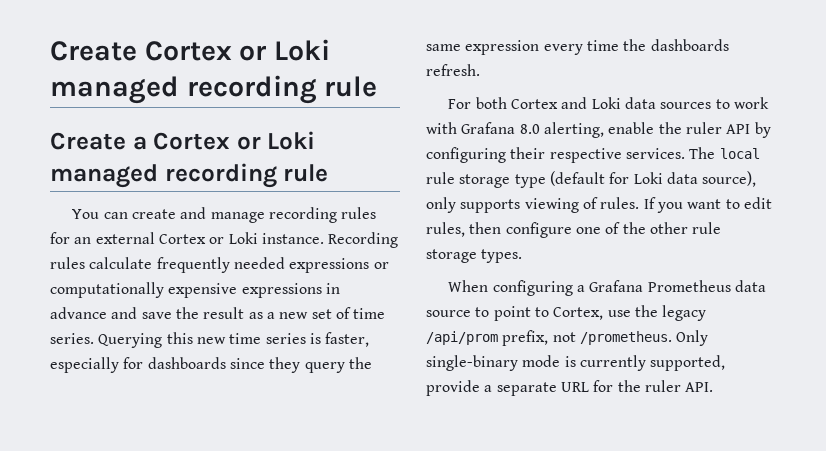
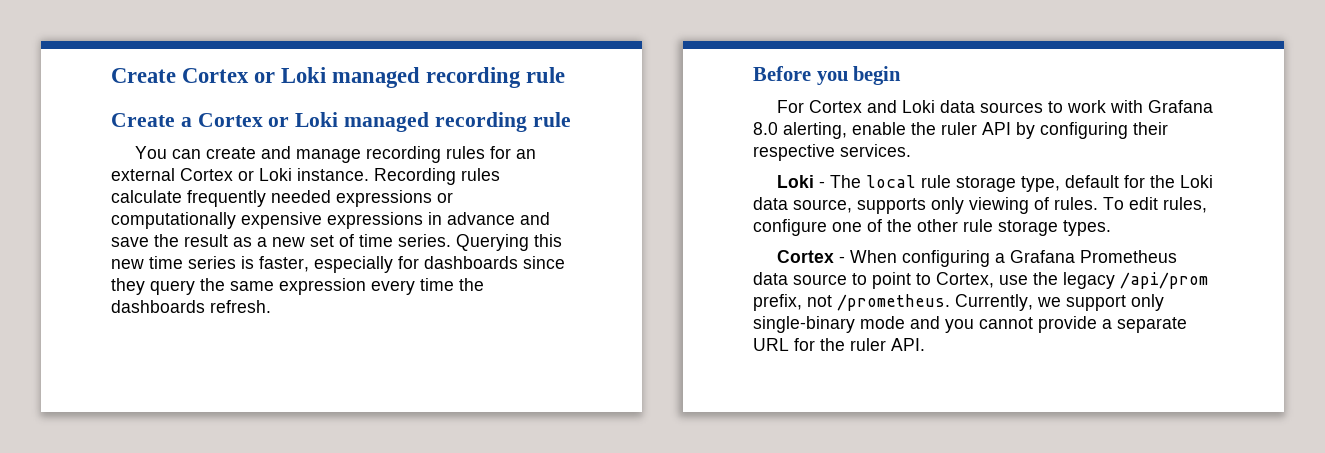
+ Before you begin
- For both Cortex and Loki data sources to work with Grafana 8.0 alerting, enable the ruler API by configuring their respective services. The local rule storage type (default for Loki data source), only supports viewing of rules. If you want to edit rules, then configure one of the other rule storage types.
+ For Cortex and Loki data sources to work with Grafana 8.0 alerting, enable the ruler API by configuring their respective services.
+ Loki - The local rule storage type, default for the Loki data source, supports only viewing of rules. To edit rules, configure one of the other rule storage types.
- When configuring a Grafana Prometheus data source to point to Cortex, use the legacy /api/prom prefix, not /prometheus.
+ Cortex - When configuring a Grafana Prometheus data source to point to Cortex, use the legacy /api/prom prefix, not /prometheus.
- Only single-binary mode is currently supported, provide a separate URL for the ruler API.
+ Currently, we support only single-binary mode and you cannot provide a separate URL for the ruler API.

